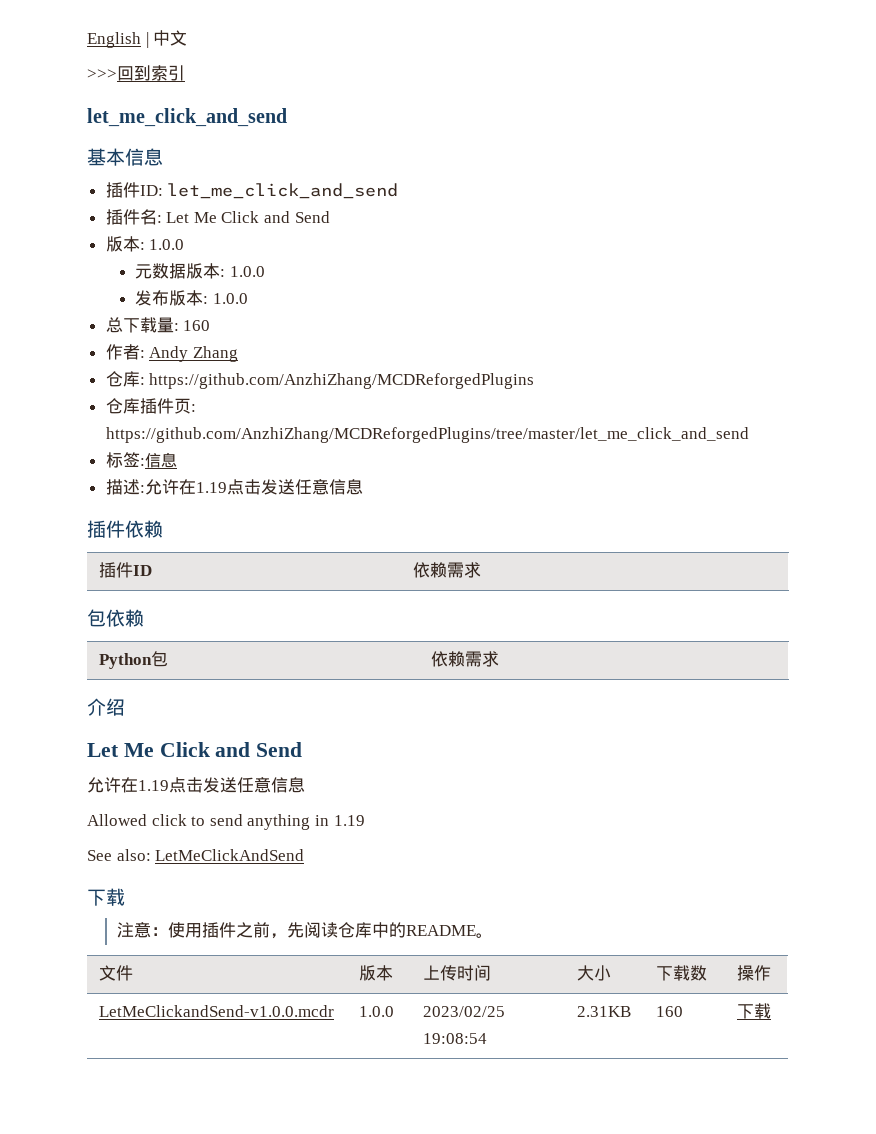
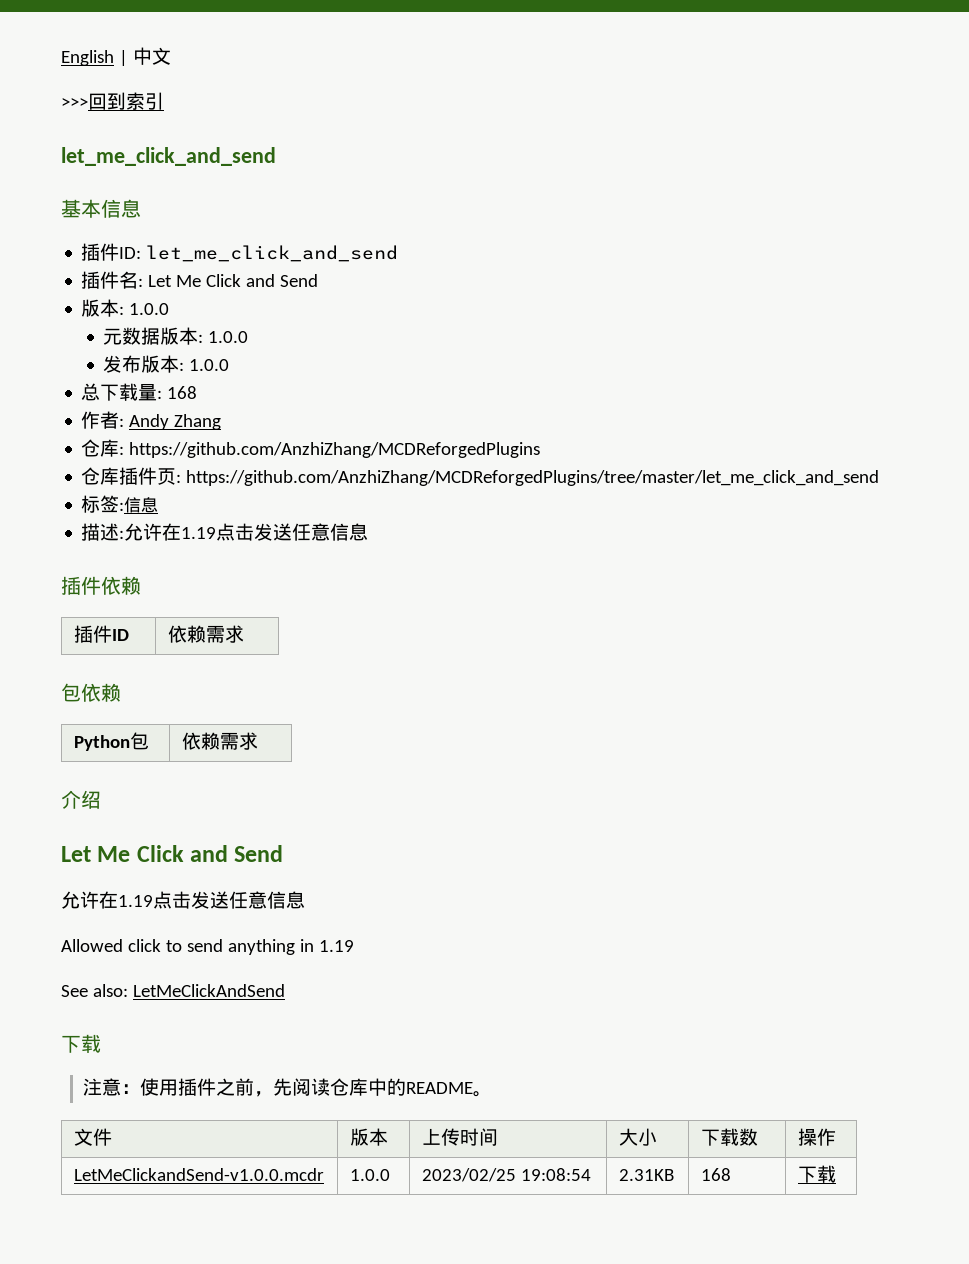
- 总下载量: 160
+ 总下载量: 168
- LetMeClickandSend-v1.0.0.mcdr | 1.0.0 | 2023/02/25 19:08:54 | 2.31KB | 160 | 下载
+ LetMeClickandSend-v1.0.0.mcdr | 1.0.0 | 2023/02/25 19:08:54 | 2.31KB | 168 | 下载

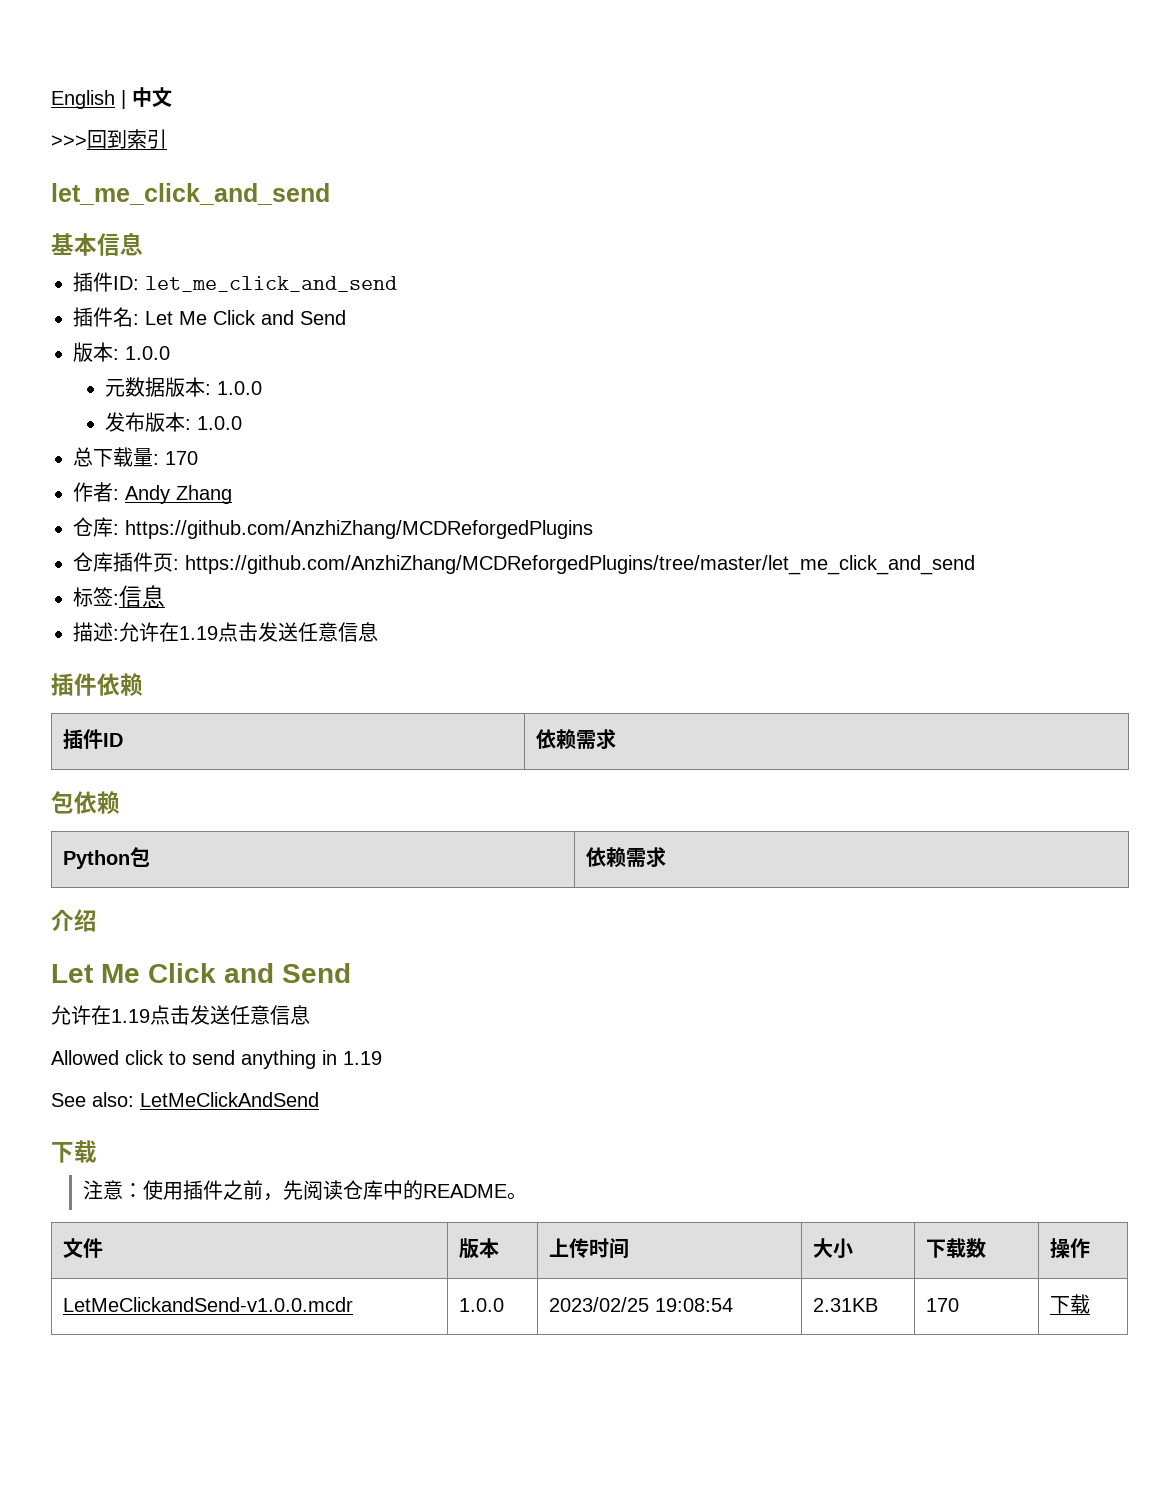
- 总下载量: 168
+ 总下载量: 170
- LetMeClickandSend-v1.0.0.mcdr | 1.0.0 | 2023/02/25 19:08:54 | 2.31KB | 168 | 下载
+ LetMeClickandSend-v1.0.0.mcdr | 1.0.0 | 2023/02/25 19:08:54 | 2.31KB | 170 | 下载

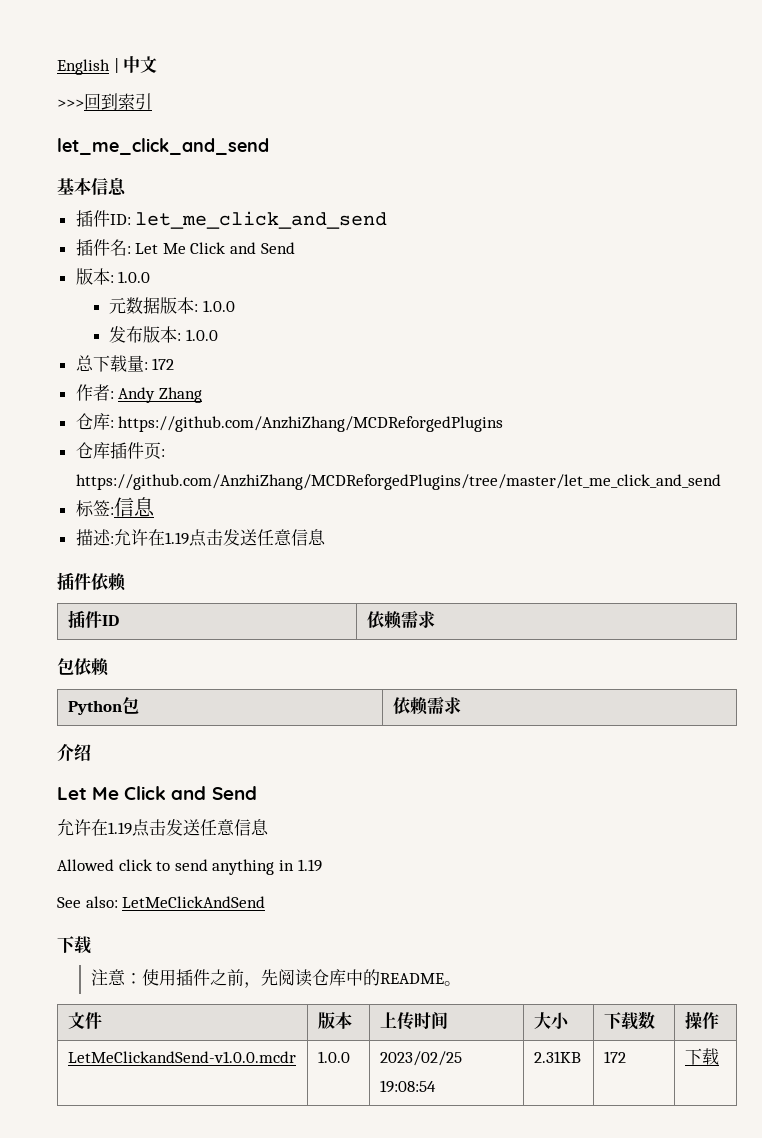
- 总下载量: 170
+ 总下载量: 172
- LetMeClickandSend-v1.0.0.mcdr | 1.0.0 | 2023/02/25 19:08:54 | 2.31KB | 170 | 下载
+ LetMeClickandSend-v1.0.0.mcdr | 1.0.0 | 2023/02/25 19:08:54 | 2.31KB | 172 | 下载

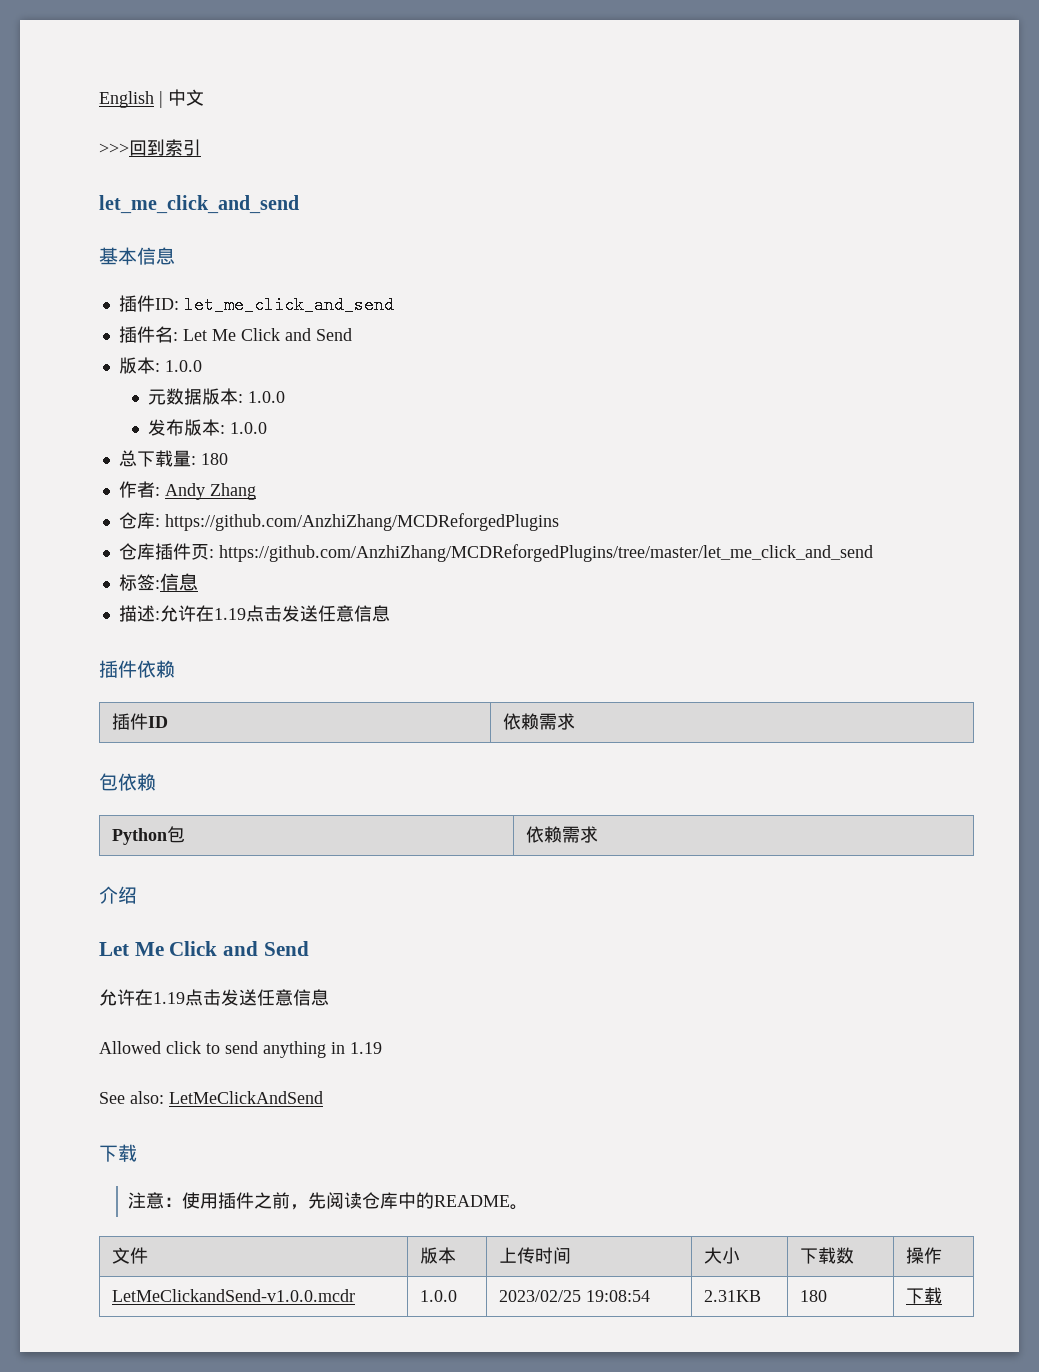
- 总下载量: 172
+ 总下载量: 180
- LetMeClickandSend-v1.0.0.mcdr | 1.0.0 | 2023/02/25 19:08:54 | 2.31KB | 172 | 下载
+ LetMeClickandSend-v1.0.0.mcdr | 1.0.0 | 2023/02/25 19:08:54 | 2.31KB | 180 | 下载

